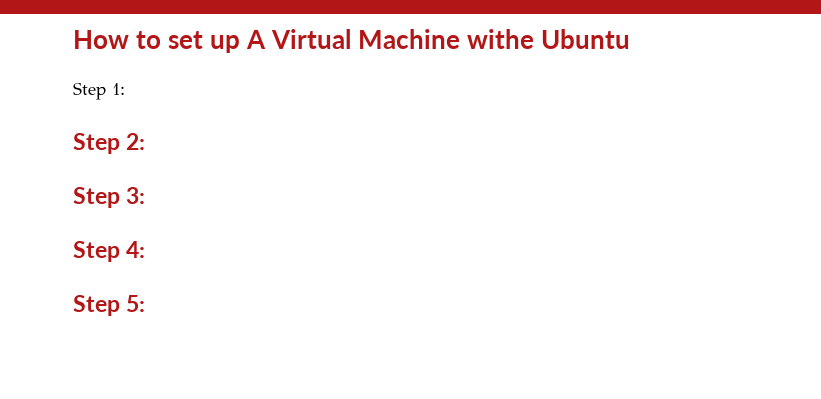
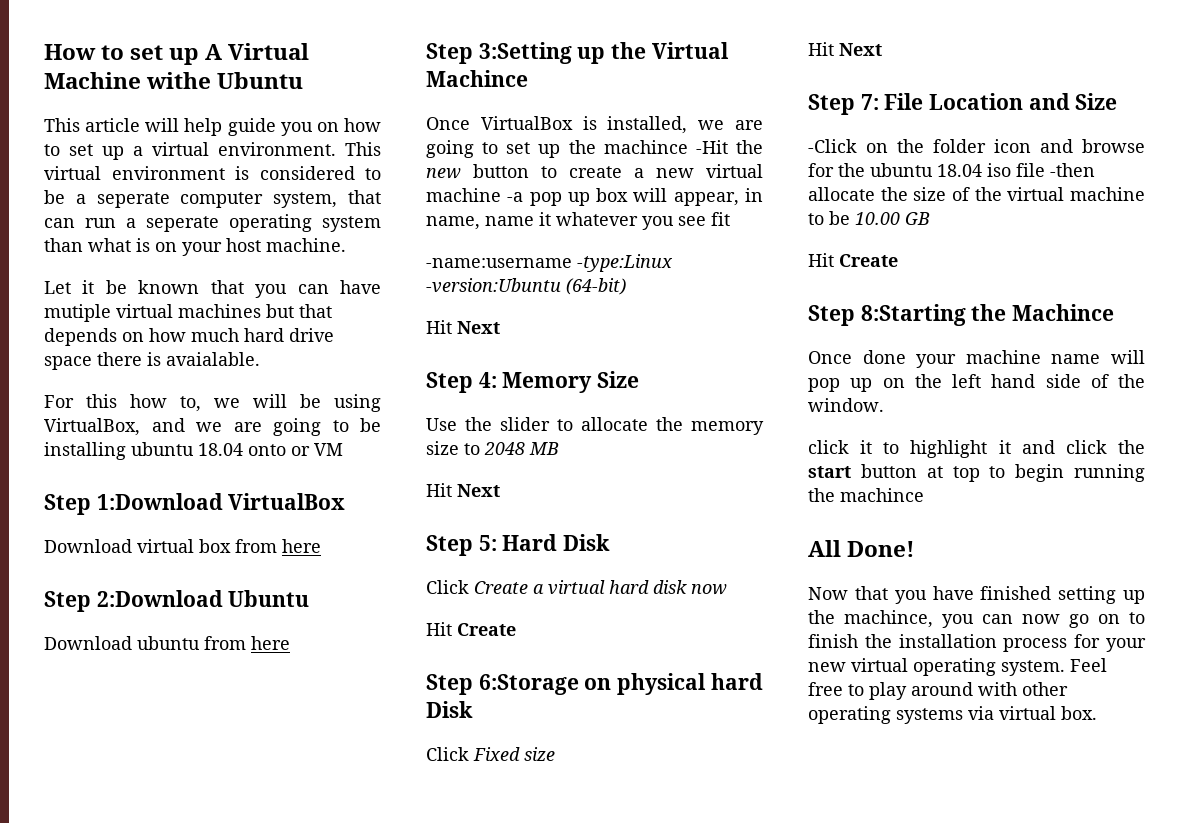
- Step 1:
- Step 2:
- Step 3:
- Step 4:
- Step 5:
+ This article will help guide you on how to set up a virtual environment. This virtual environment is considered to be a seperate computer system, that can run a seperate operating system than what is on your host machine.
+ Let it be known that you can have mutiple virtual machines but that depends on how much hard drive space there is avaialable.
+ For this how to, we will be using VirtualBox, and we are going to be installing ubuntu 18.04 onto or VM
+ Step 1:Download VirtualBox
+ Download virtual box from here
+ Step 2:Download Ubuntu
+ Download ubuntu from here
+ Step 3:Setting up the Virtual Machince
+ Once VirtualBox is installed, we are going to set up the machince -Hit the new button to create a new virtual machine -a pop up box will appear, in name, name it whatever you see fit
+ -name:username -type:Linux -version:Ubuntu (64-bit)
+ Hit Next
+ Step 4: Memory Size
+ Use the slider to allocate the memory size to 2048 MB
+ Hit Next
+ Step 5: Hard Disk
+ Click Create a virtual hard disk now
+ Hit Create
+ Step 6:Storage on physical hard Disk
+ Click Fixed size
+ Hit Next
+ Step 7: File Location and Size
+ -Click on the folder icon and browse for the ubuntu 18.04 iso file -then allocate the size of the virtual machine to be 10.00 GB
+ Hit Create
+ Step 8:Starting the Machince
+ Once done your machine name will pop up on the left hand side of the window.
+ click it to highlight it and click the start button at top to begin running the machince
+ All Done!
+ Now that you have finished setting up the machince, you can now go on to finish the installation process for your new virtual operating system. Feel free to play around with other operating systems via virtual box.

